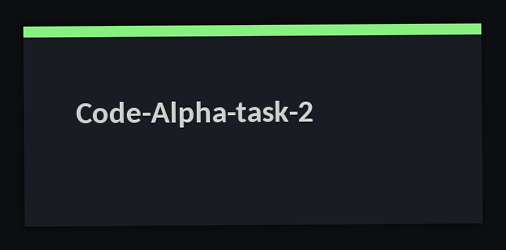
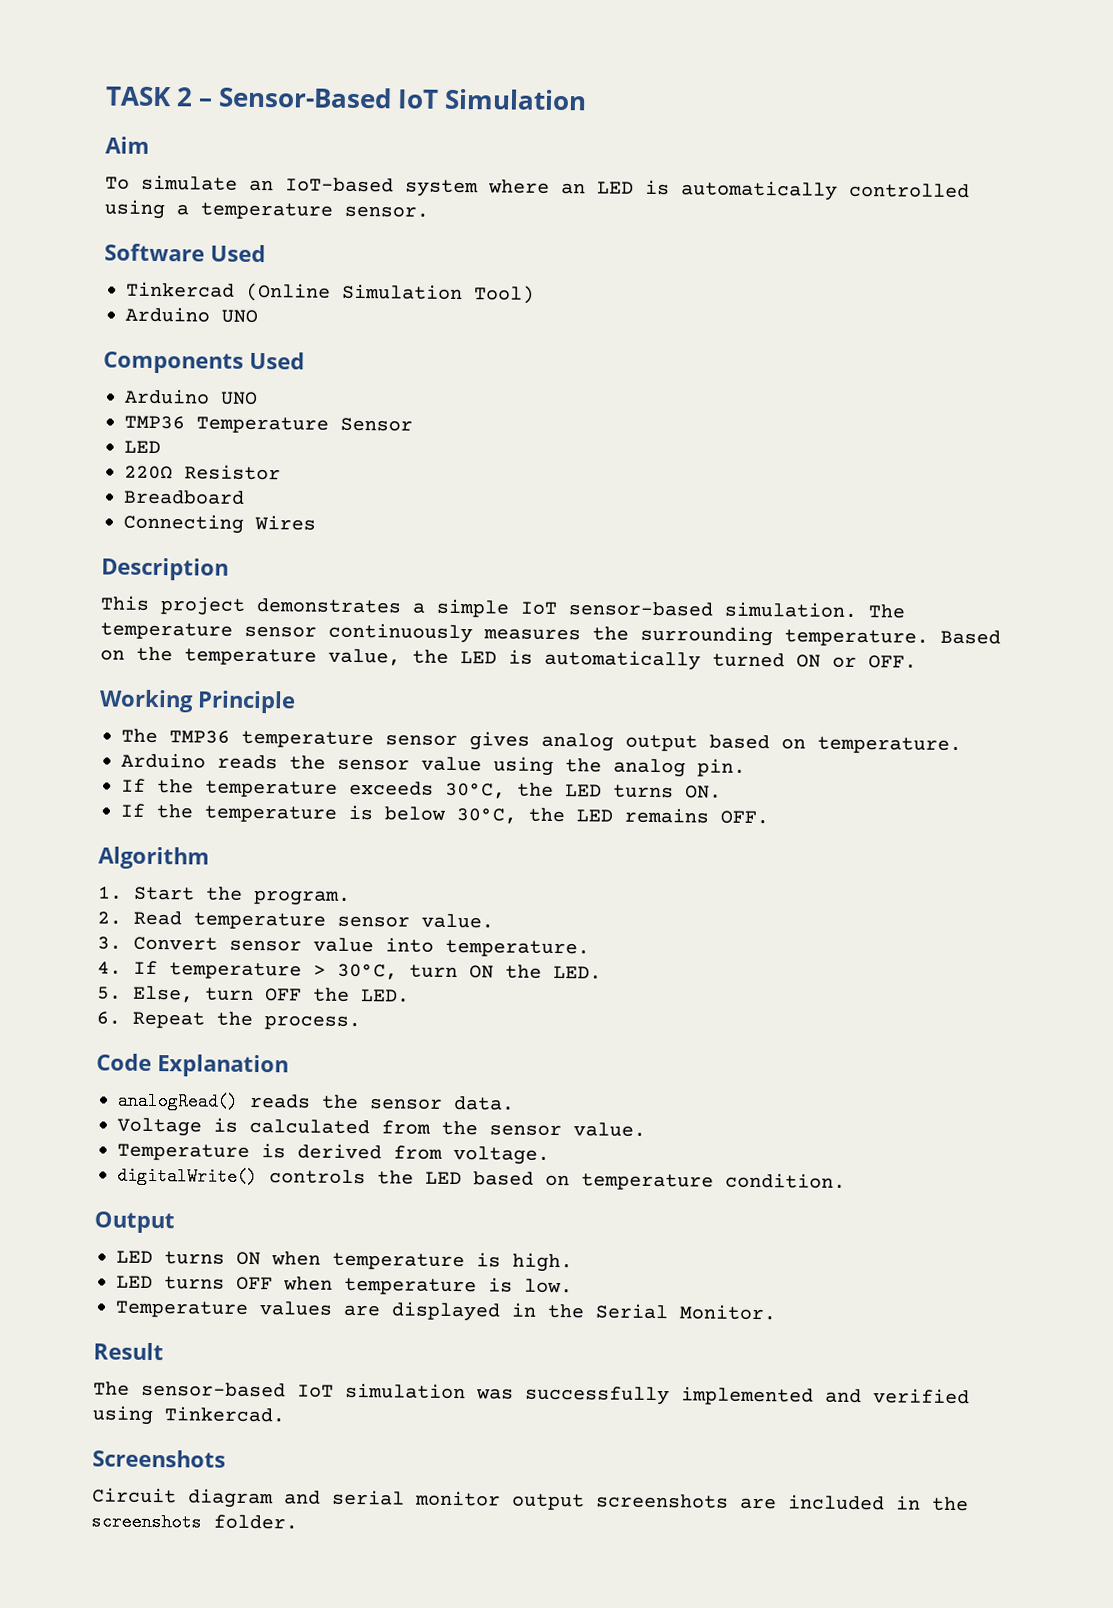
- Code-Alpha-task-2
+ TASK 2 – Sensor-Based IoT Simulation
+ Aim
+ To simulate an IoT-based system where an LED is automatically controlled using a temperature sensor.
+ Software Used
+ Tinkercad (Online Simulation Tool)
+ Arduino UNO
+ Components Used
+ Arduino UNO
+ TMP36 Temperature Sensor
+ LED
+ 220Ω Resistor
+ Breadboard
+ Connecting Wires
+ Description
+ This project demonstrates a simple IoT sensor-based simulation. The temperature sensor continuously measures the surrounding temperature. Based on the temperature value, the LED is automatically turned ON or OFF.
+ Working Principle
+ The TMP36 temperature sensor gives analog output based on temperature.
+ Arduino reads the sensor value using the analog pin.
+ If the temperature exceeds 30°C, the LED turns ON.
+ If the temperature is below 30°C, the LED remains OFF.
+ Algorithm
+ 1. Start the program.
+ 2. Read temperature sensor value.
+ 3. Convert sensor value into temperature.
+ 4. If temperature > 30°C, turn ON the LED.
+ 5. Else, turn OFF the LED.
+ 6. Repeat the process.
+ Code Explanation
+ analogRead() reads the sensor data.
+ Voltage is calculated from the sensor value.
+ Temperature is derived from voltage.
+ digitalWrite() controls the LED based on temperature condition.
+ Output
+ LED turns ON when temperature is high.
+ LED turns OFF when temperature is low.
+ Temperature values are displayed in the Serial Monitor.
+ Result
+ The sensor-based IoT simulation was successfully implemented and verified using Tinkercad.
+ Screenshots
+ Circuit diagram and serial monitor output screenshots are included in the screenshots folder.

